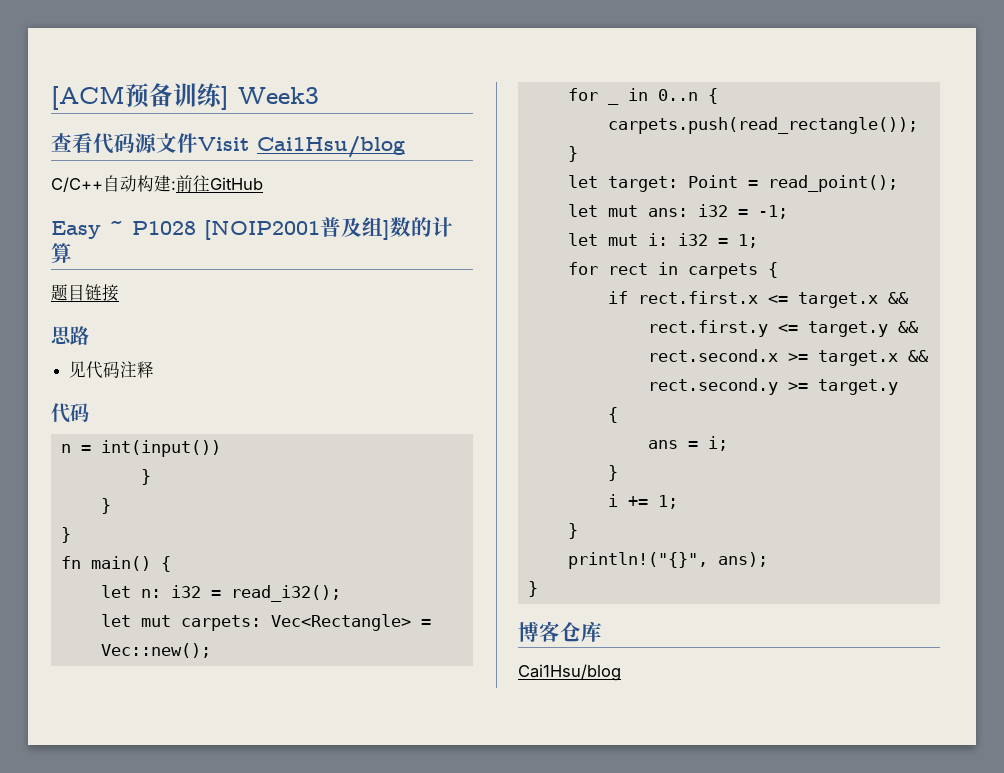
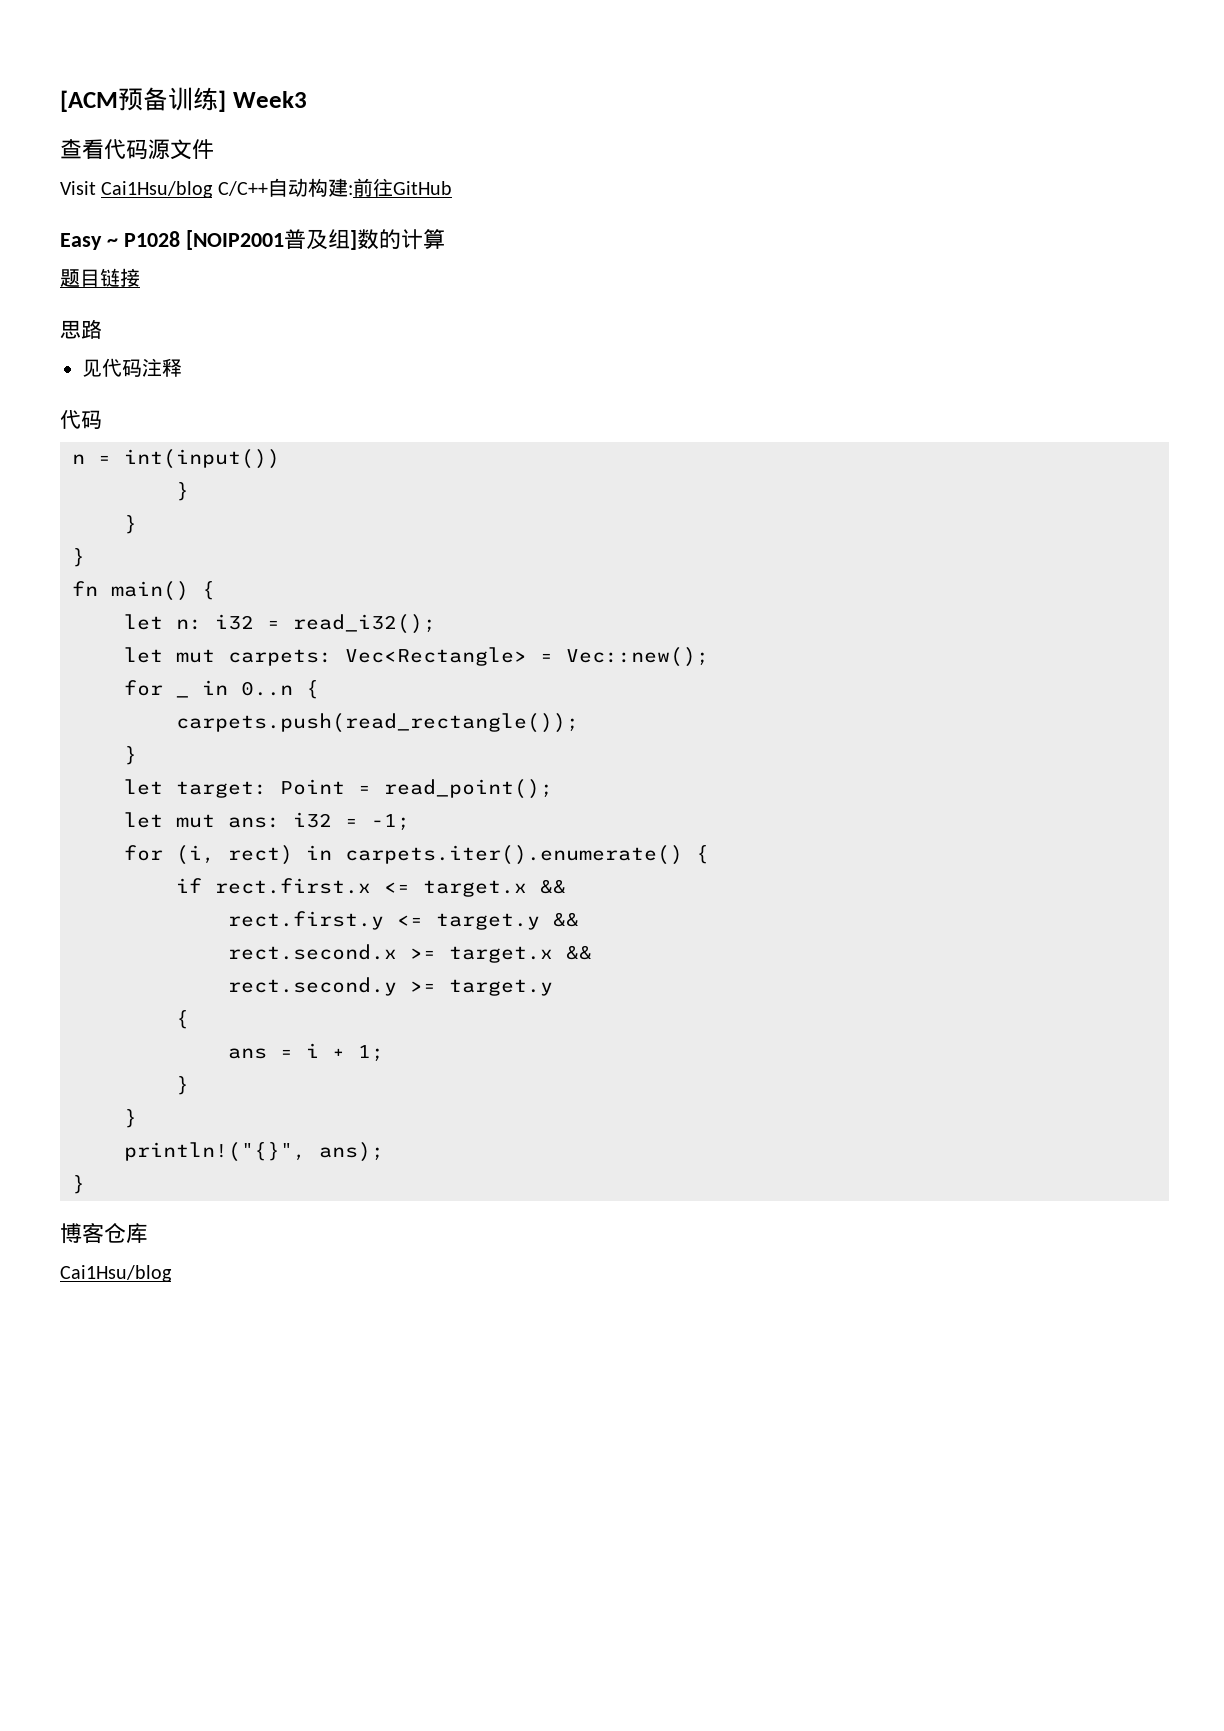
- 查看代码源文件Visit Cai1Hsu/blog
- C/C++自动构建:前往GitHub
+ 查看代码源文件
+ Visit Cai1Hsu/blog C/C++自动构建:前往GitHub
- let mut i: i32 = 1;
- for rect in carpets {
+ for (i, rect) in carpets.iter().enumerate() {
- ans = i;
+ ans = i + 1;
  }
- i += 1;

